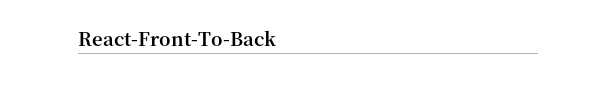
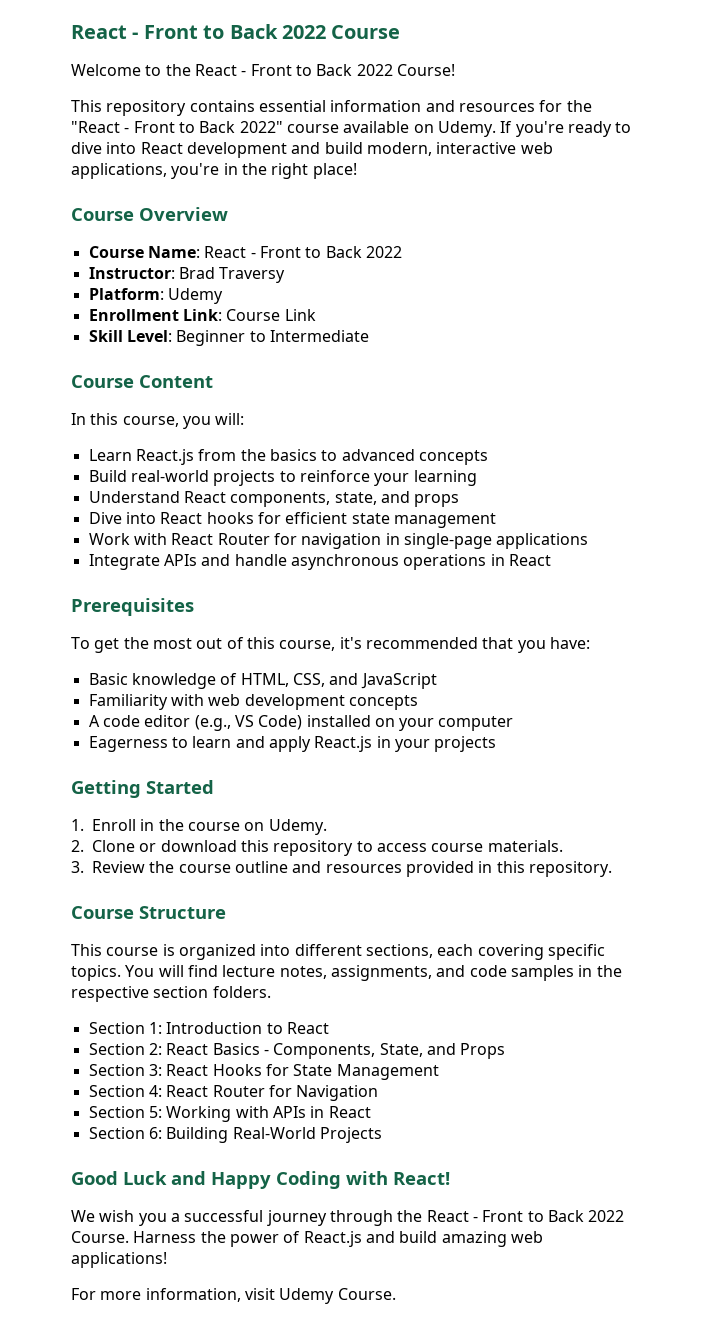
- React-Front-To-Back
+ React - Front to Back 2022 Course
+ Welcome to the React - Front to Back 2022 Course!
+ This repository contains essential information and resources for the "React - Front to Back 2022" course available on Udemy. If you're ready to dive into React development and build modern, interactive web applications, you're in the right place!
+ Course Overview
+ Course Name: React - Front to Back 2022
+ Instructor: Brad Traversy
+ Platform: Udemy
+ Enrollment Link: Course Link
+ Skill Level: Beginner to Intermediate
+ Course Content
+ In this course, you will:
+ Learn React.js from the basics to advanced concepts
+ Build real-world projects to reinforce your learning
+ Understand React components, state, and props
+ Dive into React hooks for efficient state management
+ Work with React Router for navigation in single-page applications
+ Integrate APIs and handle asynchronous operations in React
+ Prerequisites
+ To get the most out of this course, it's recommended that you have:
+ Basic knowledge of HTML, CSS, and JavaScript
+ Familiarity with web development concepts
+ A code editor (e.g., VS Code) installed on your computer
+ Eagerness to learn and apply React.js in your projects
+ Getting Started
+ 1. Enroll in the course on Udemy.
+ 2. Clone or download this repository to access course materials.
+ 3. Review the course outline and resources provided in this repository.
+ Course Structure
+ This course is organized into different sections, each covering specific topics. You will find lecture notes, assignments, and code samples in the respective section folders.
+ Section 1: Introduction to React
+ Section 2: React Basics - Components, State, and Props
+ Section 3: React Hooks for State Management
+ Section 4: React Router for Navigation
+ Section 5: Working with APIs in React
+ Section 6: Building Real-World Projects
+ Good Luck and Happy Coding with React!
+ We wish you a successful journey through the React - Front to Back 2022 Course. Harness the power of React.js and build amazing web applications!
+ For more information, visit Udemy Course.

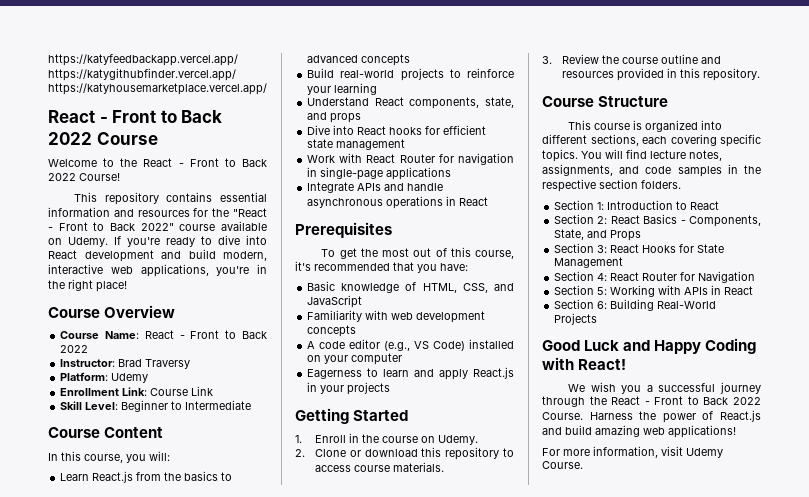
+ https://katyfeedbackapp.vercel.app/ https://katygithubfinder.vercel.app/ https://katyhousemarketplace.vercel.app/

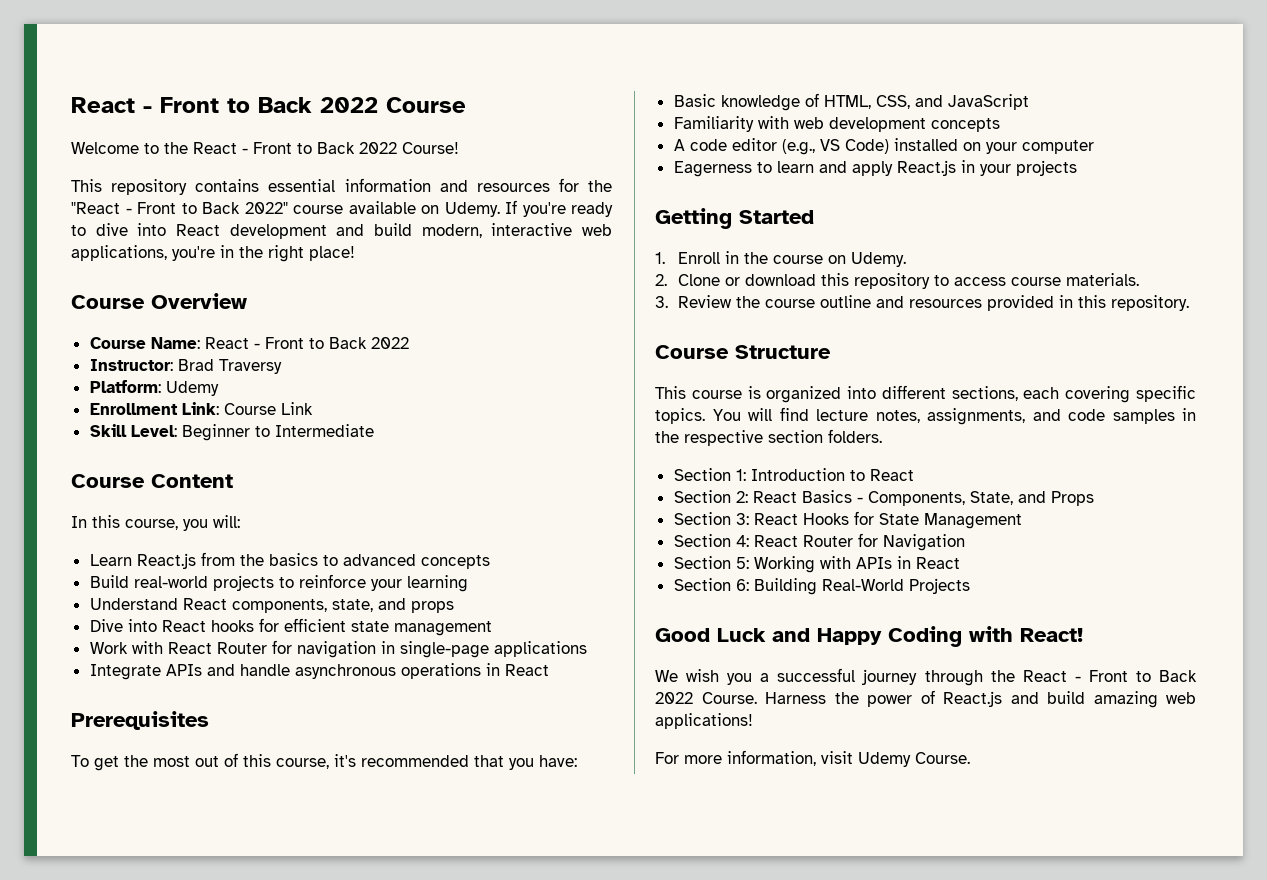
- https://katyfeedbackapp.vercel.app/ https://katygithubfinder.vercel.app/ https://katyhousemarketplace.vercel.app/

